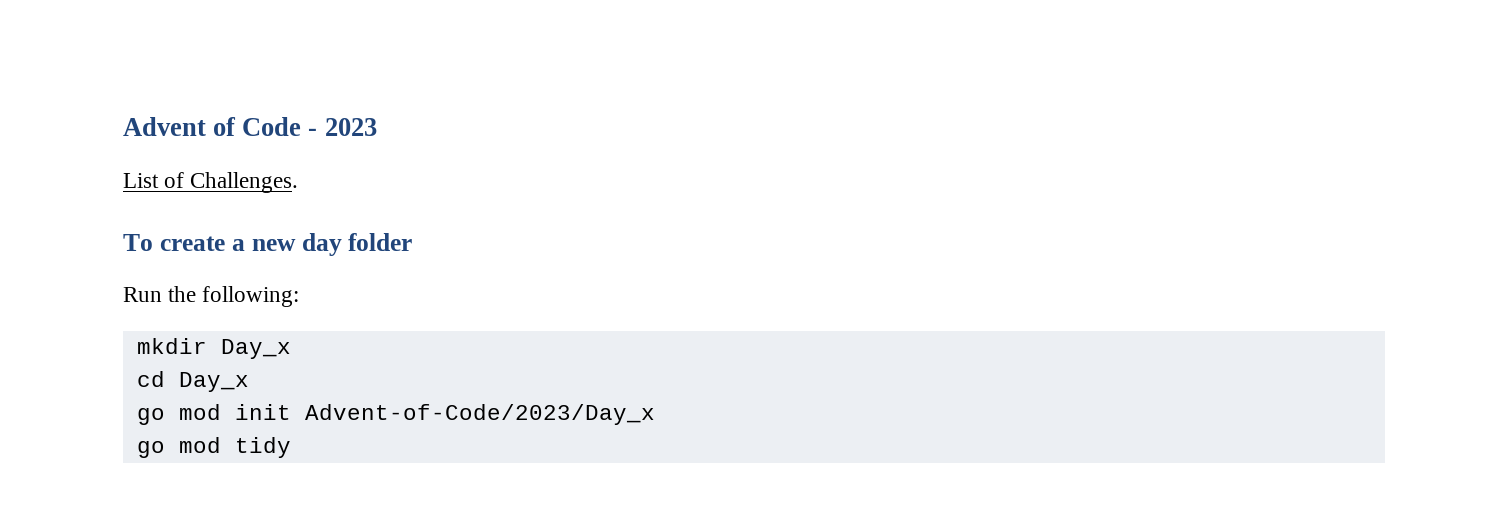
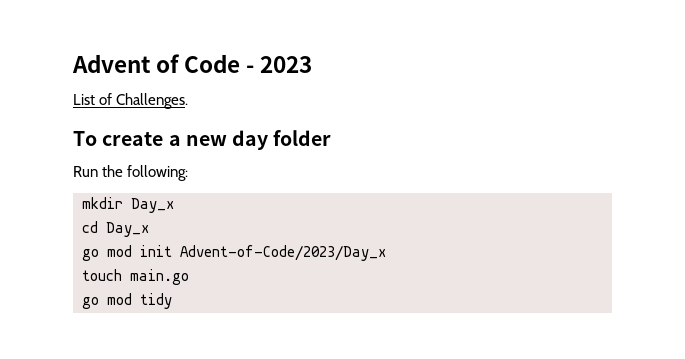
+ touch main.go

